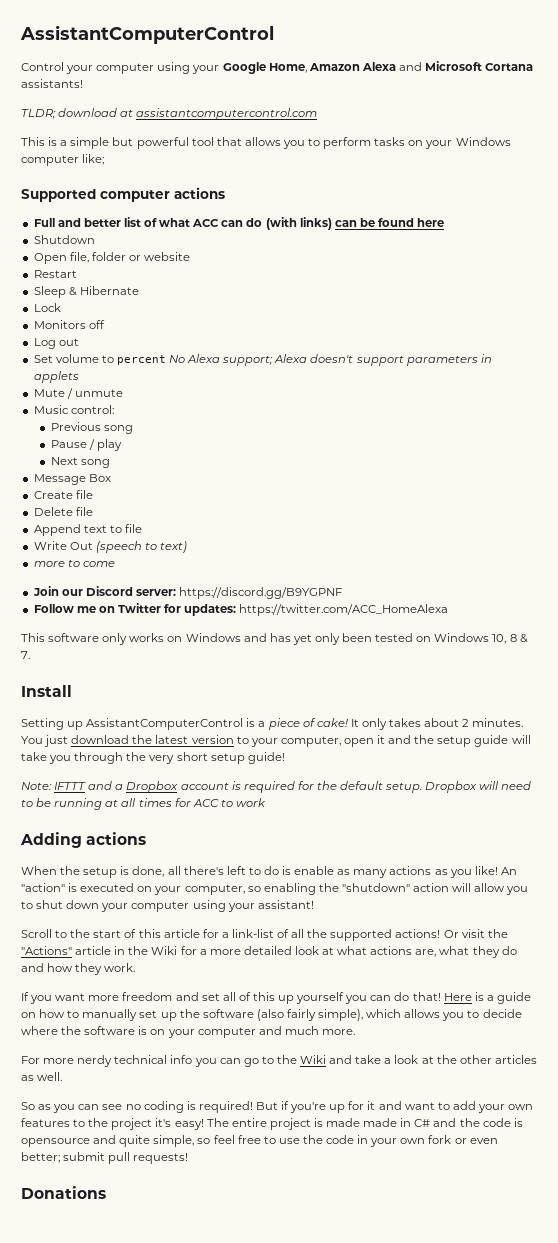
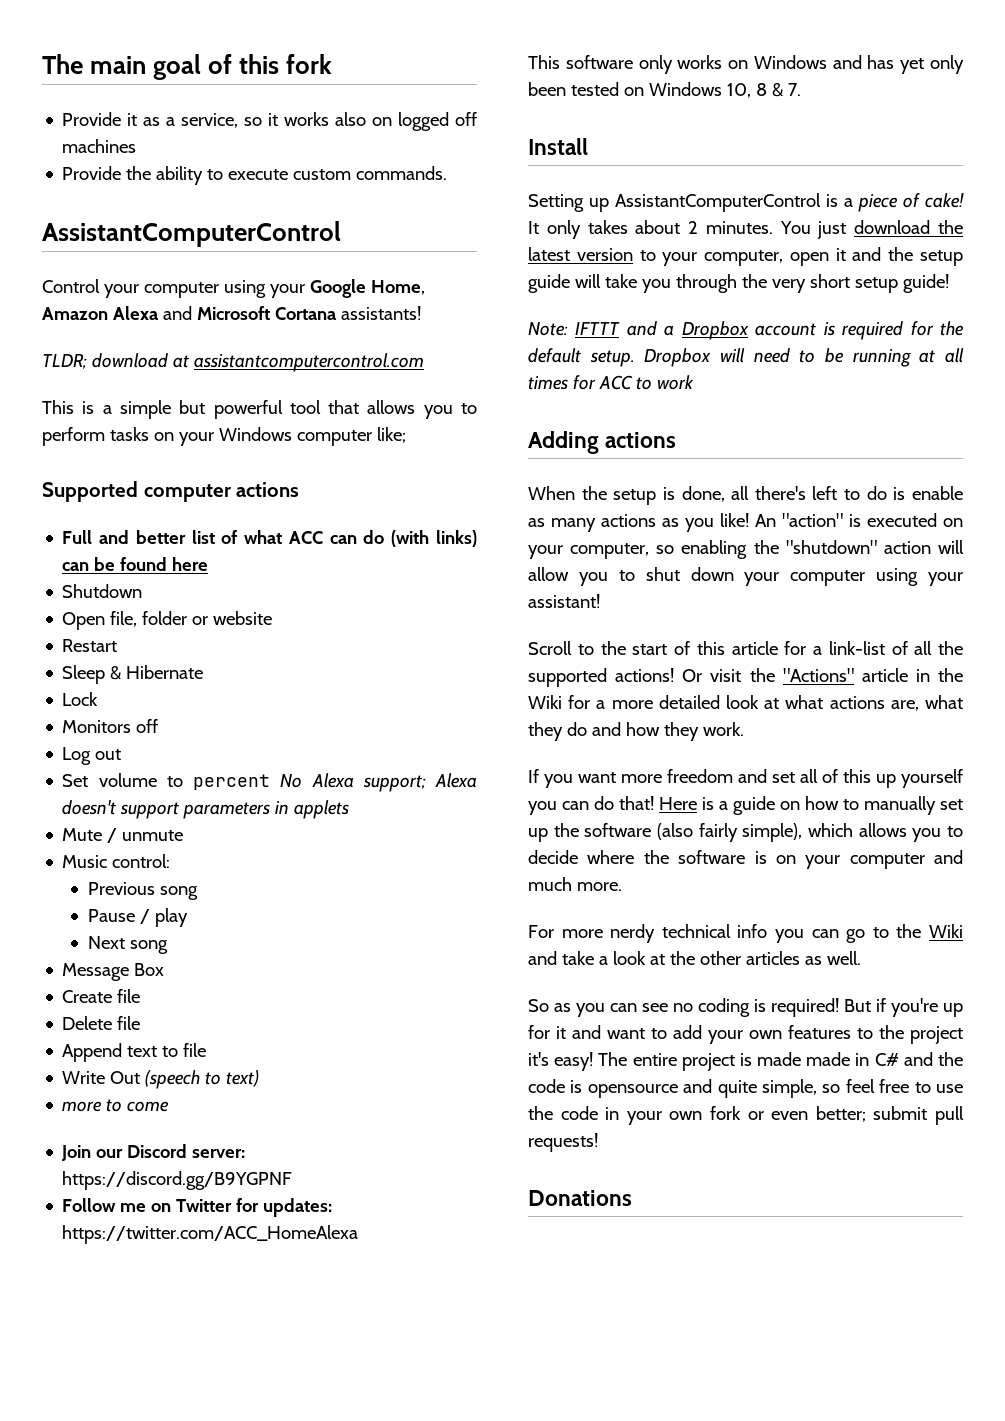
+ The main goal of this fork
+ Provide it as a service, so it works also on logged off machines
+ Provide the ability to execute custom commands.

